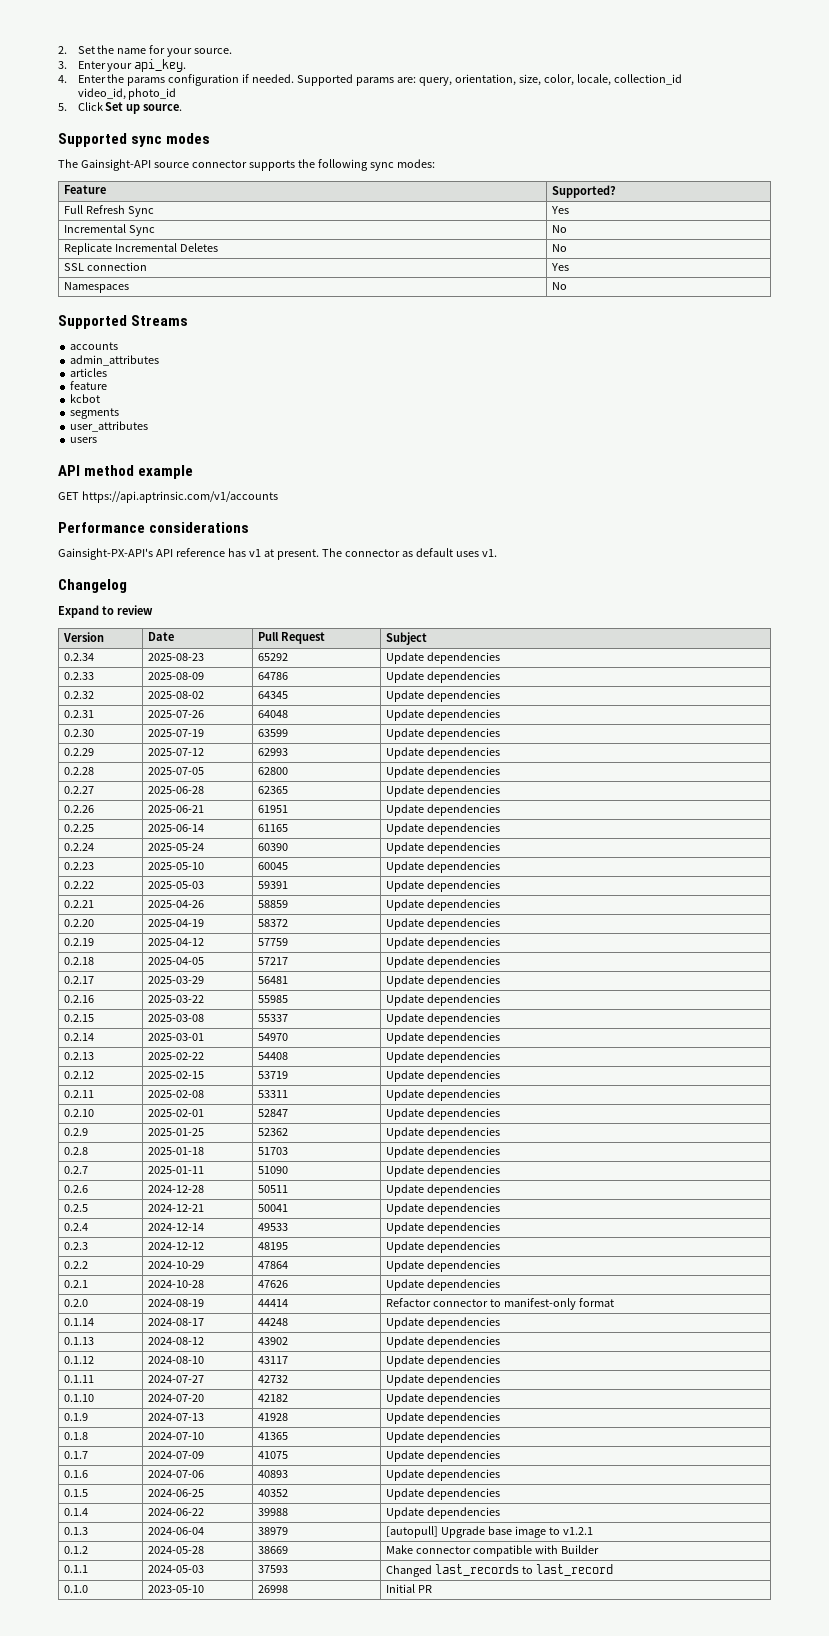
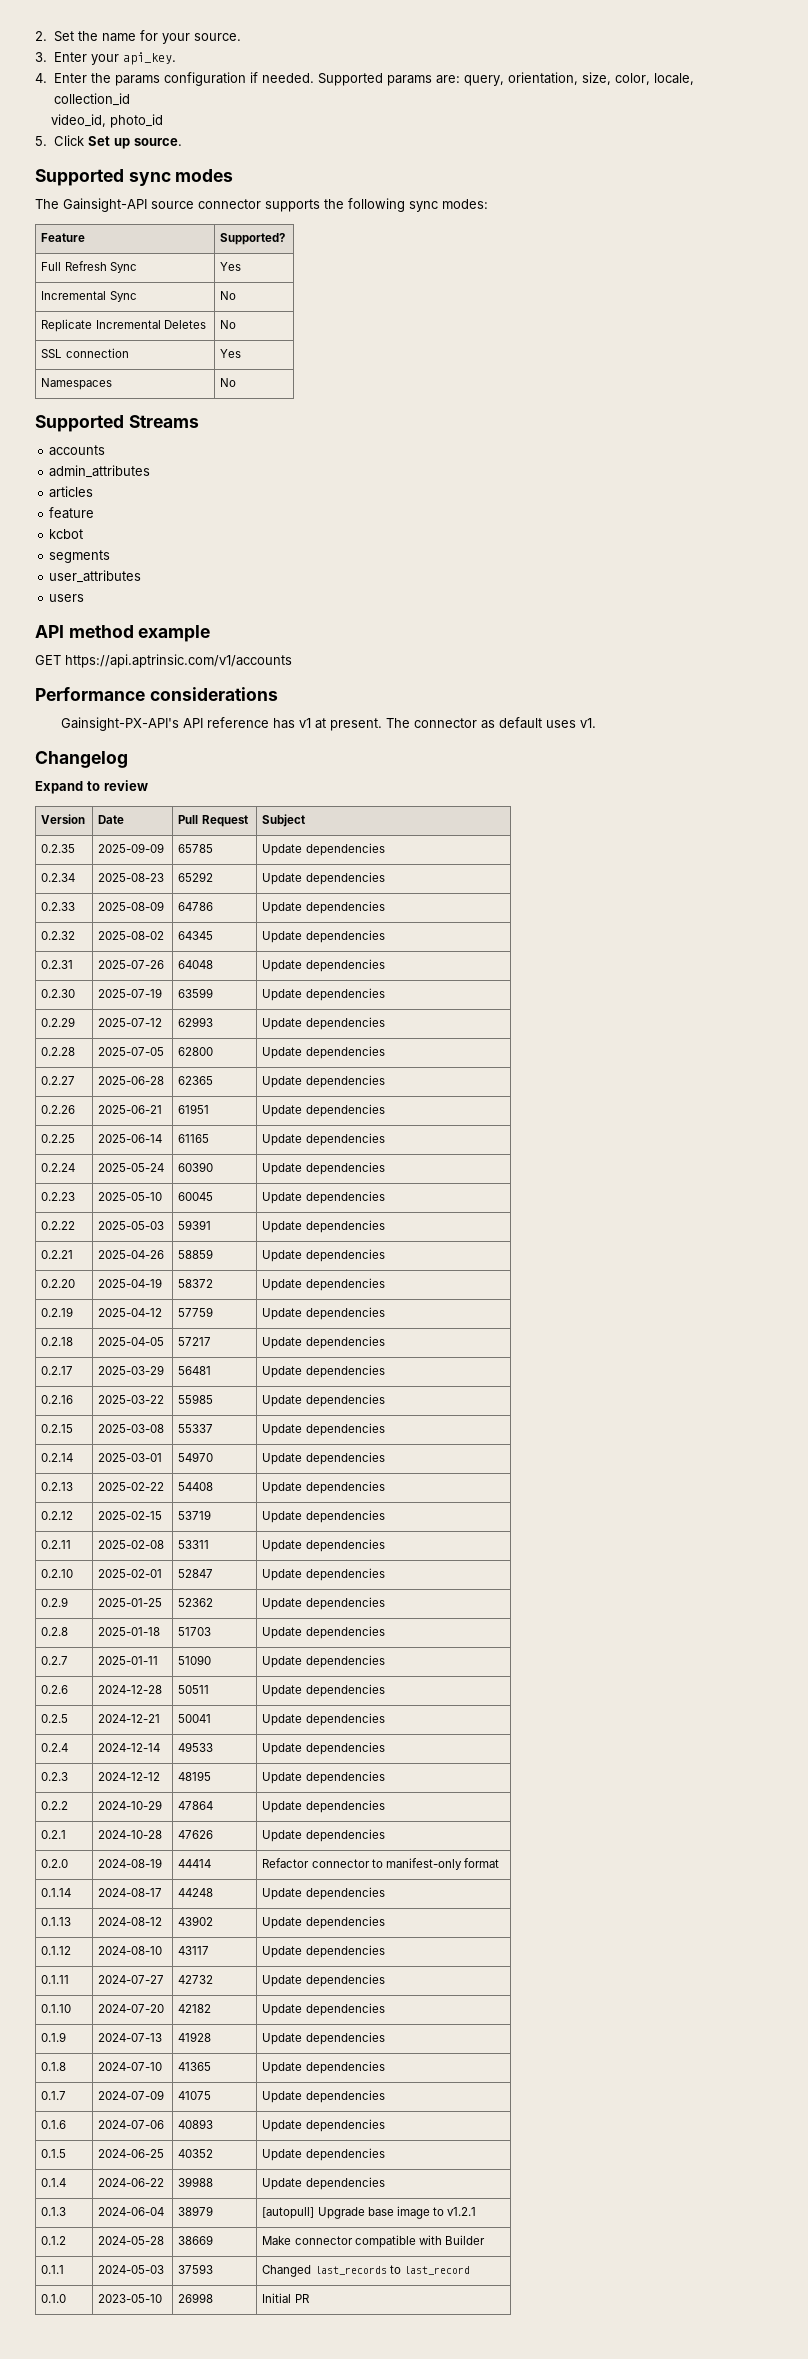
+ 0.2.35 | 2025-09-09 | 65785 | Update dependencies

